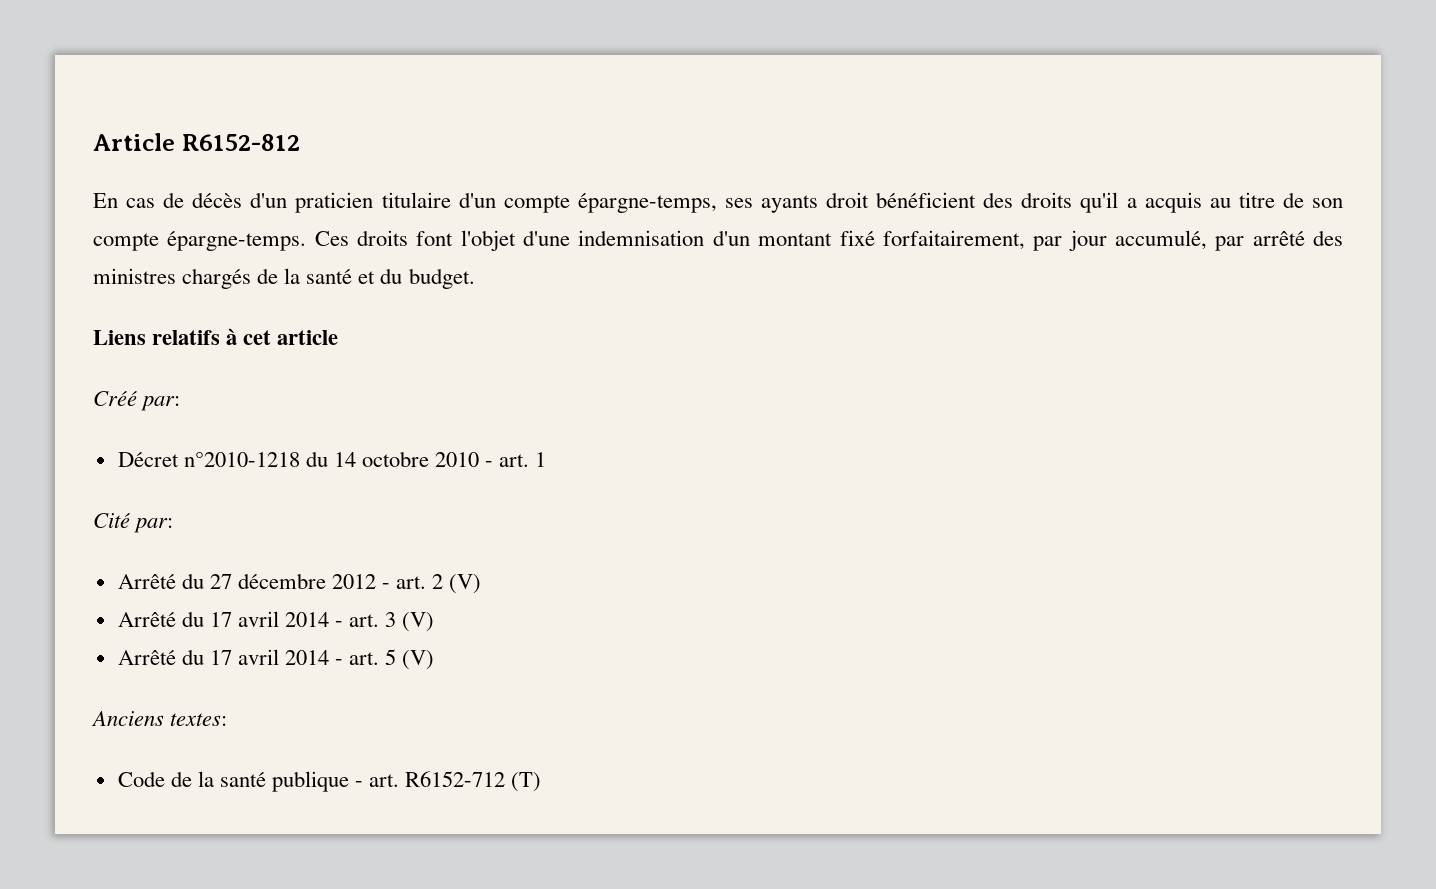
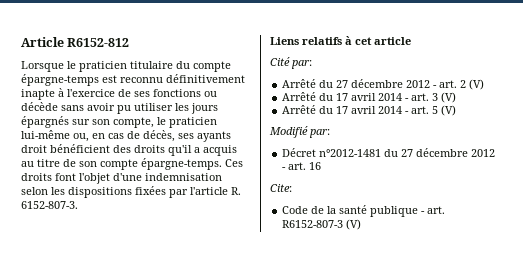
- En cas de décès d'un praticien titulaire d'un compte épargne-temps, ses ayants droit bénéficient des droits qu'il a acquis au titre de son compte épargne-temps.
+ Lorsque le praticien titulaire du compte épargne-temps est reconnu définitivement inapte à l'exercice de ses fonctions ou décède sans avoir pu utiliser les jours épargnés sur son compte, le praticien lui-même ou, en cas de décès, ses ayants droit bénéficient des droits qu'il a acquis au titre de son compte épargne-temps.
- Ces droits font l'objet d'une indemnisation d'un montant fixé forfaitairement, par jour accumulé, par arrêté des ministres chargés de la santé et du budget.
+ Ces droits font l'objet d'une indemnisation selon les dispositions fixées par l'article R. 6152-807-3.
- Créé par:
- Décret n°2010-1218 du 14 octobre 2010 - art. 1
- Anciens textes:
+ Modifié par:
+ Décret n°2012-1481 du 27 décembre 2012 - art. 16
+ Cite:
- Code de la santé publique - art. R6152-712 (T)
+ Code de la santé publique - art. R6152-807-3 (V)

